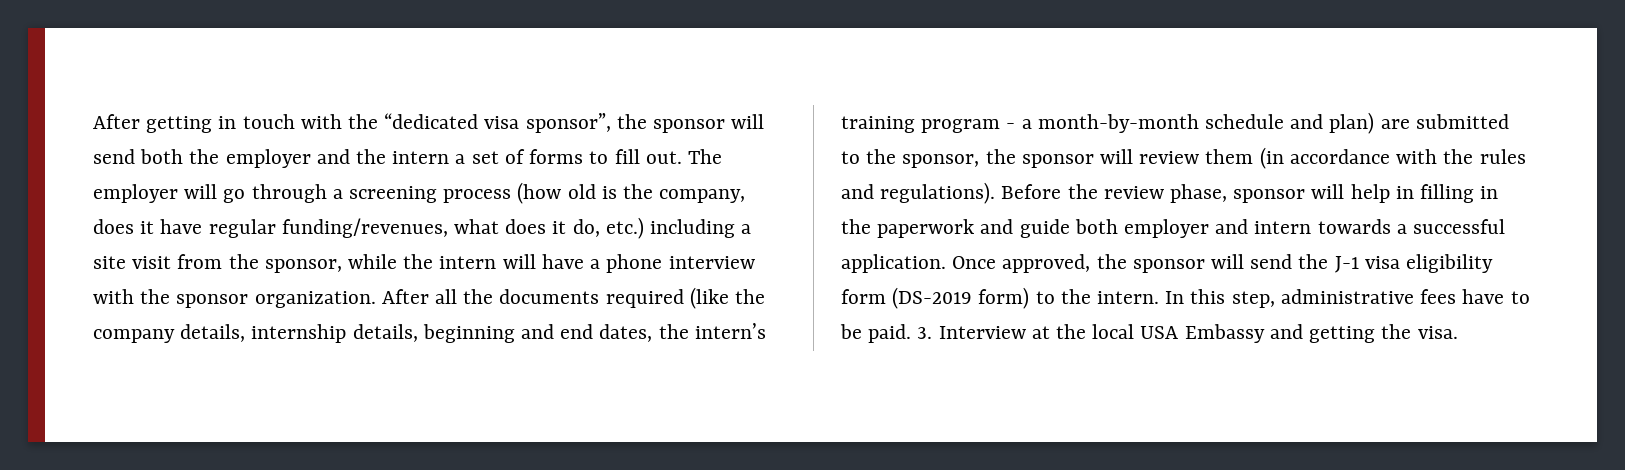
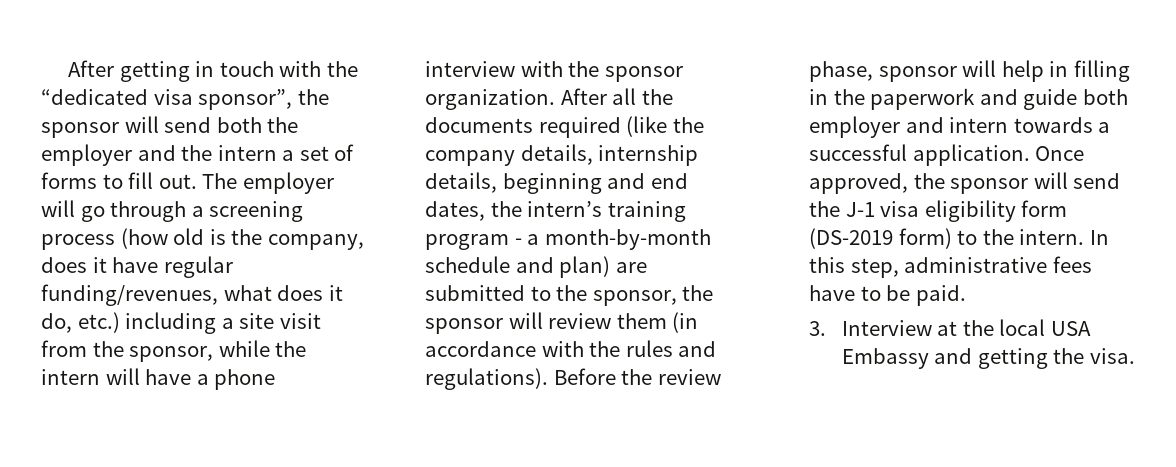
- In this step, administrative fees have to be paid. 3. Interview at the local USA Embassy and getting the visa.
+ In this step, administrative fees have to be paid.
+ 3. Interview at the local USA Embassy and getting the visa.

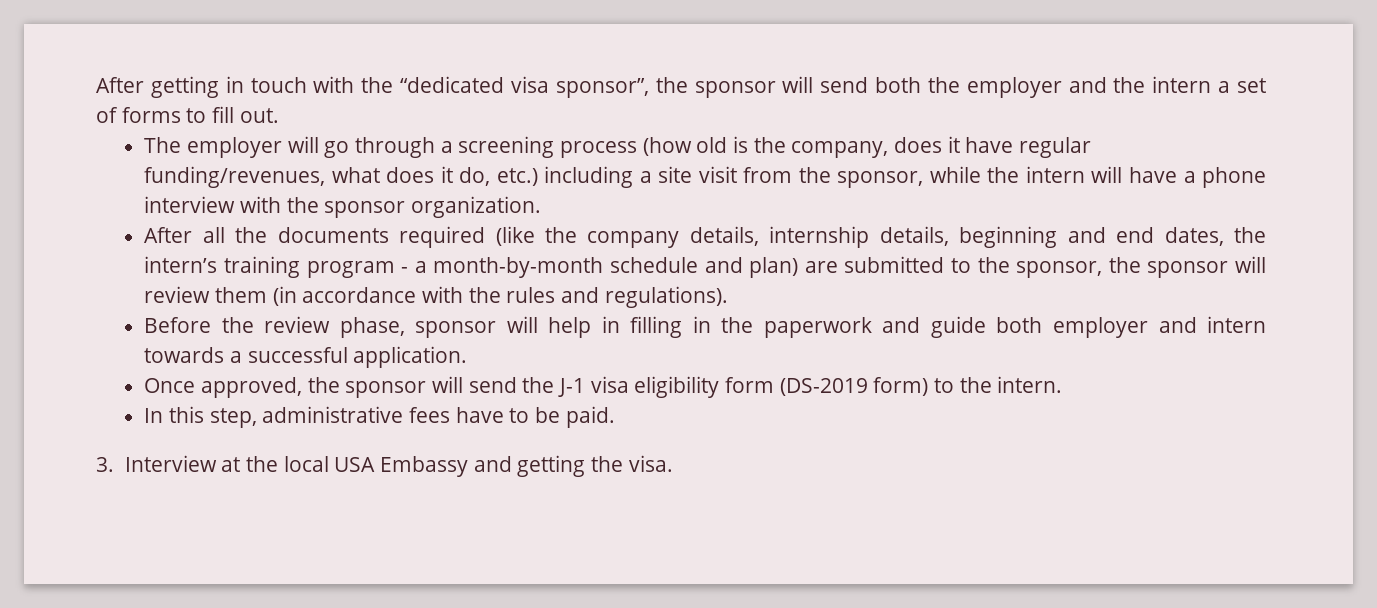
- After getting in touch with the “dedicated visa sponsor”, the sponsor will send both the employer and the intern a set of forms to fill out. The employer will go through a screening process (how old is the company, does it have regular funding/revenues, what does it do, etc.) including a site visit from the sponsor, while the intern will have a phone interview with the sponsor organization. After all the documents required (like the company details, internship details, beginning and end dates, the intern’s training program - a month-by-month schedule and plan) are submitted to the sponsor, the sponsor will review them (in accordance with the rules and regulations). Before the review phase, sponsor will help in filling in the paperwork and guide both employer and intern towards a successful application. Once approved, the sponsor will send the J-1 visa eligibility form (DS-2019 form) to the intern. In this step, administrative fees have to be paid.
+ After getting in touch with the “dedicated visa sponsor”, the sponsor will send both the employer and the intern a set of forms to fill out.
+ The employer will go through a screening process (how old is the company, does it have regular funding/revenues, what does it do, etc.) including a site visit from the sponsor, while the intern will have a phone interview with the sponsor organization.
+ After all the documents required (like the company details, internship details, beginning and end dates, the intern’s training program - a month-by-month schedule and plan) are submitted to the sponsor, the sponsor will review them (in accordance with the rules and regulations).
+ Before the review phase, sponsor will help in filling in the paperwork and guide both employer and intern towards a successful application.
+ Once approved, the sponsor will send the J-1 visa eligibility form (DS-2019 form) to the intern.
+ In this step, administrative fees have to be paid.

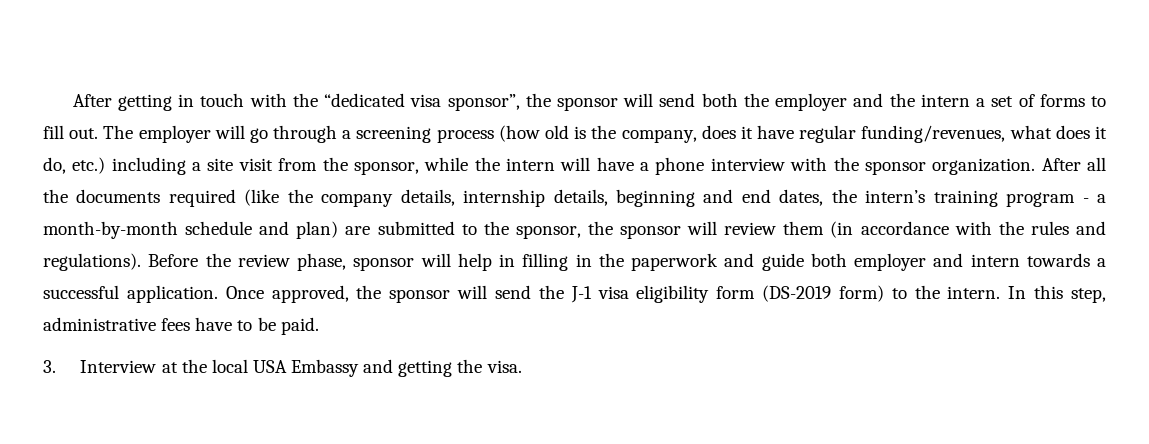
- After getting in touch with the “dedicated visa sponsor”, the sponsor will send both the employer and the intern a set of forms to fill out.
- The employer will go through a screening process (how old is the company, does it have regular funding/revenues, what does it do, etc.) including a site visit from the sponsor, while the intern will have a phone interview with the sponsor organization.
- After all the documents required (like the company details, internship details, beginning and end dates, the intern’s training program - a month-by-month schedule and plan) are submitted to the sponsor, the sponsor will review them (in accordance with the rules and regulations).
- Before the review phase, sponsor will help in filling in the paperwork and guide both employer and intern towards a successful application.
- Once approved, the sponsor will send the J-1 visa eligibility form (DS-2019 form) to the intern.
- In this step, administrative fees have to be paid.
+ After getting in touch with the “dedicated visa sponsor”, the sponsor will send both the employer and the intern a set of forms to fill out. The employer will go through a screening process (how old is the company, does it have regular funding/revenues, what does it do, etc.) including a site visit from the sponsor, while the intern will have a phone interview with the sponsor organization. After all the documents required (like the company details, internship details, beginning and end dates, the intern’s training program - a month-by-month schedule and plan) are submitted to the sponsor, the sponsor will review them (in accordance with the rules and regulations). Before the review phase, sponsor will help in filling in the paperwork and guide both employer and intern towards a successful application. Once approved, the sponsor will send the J-1 visa eligibility form (DS-2019 form) to the intern. In this step, administrative fees have to be paid.

